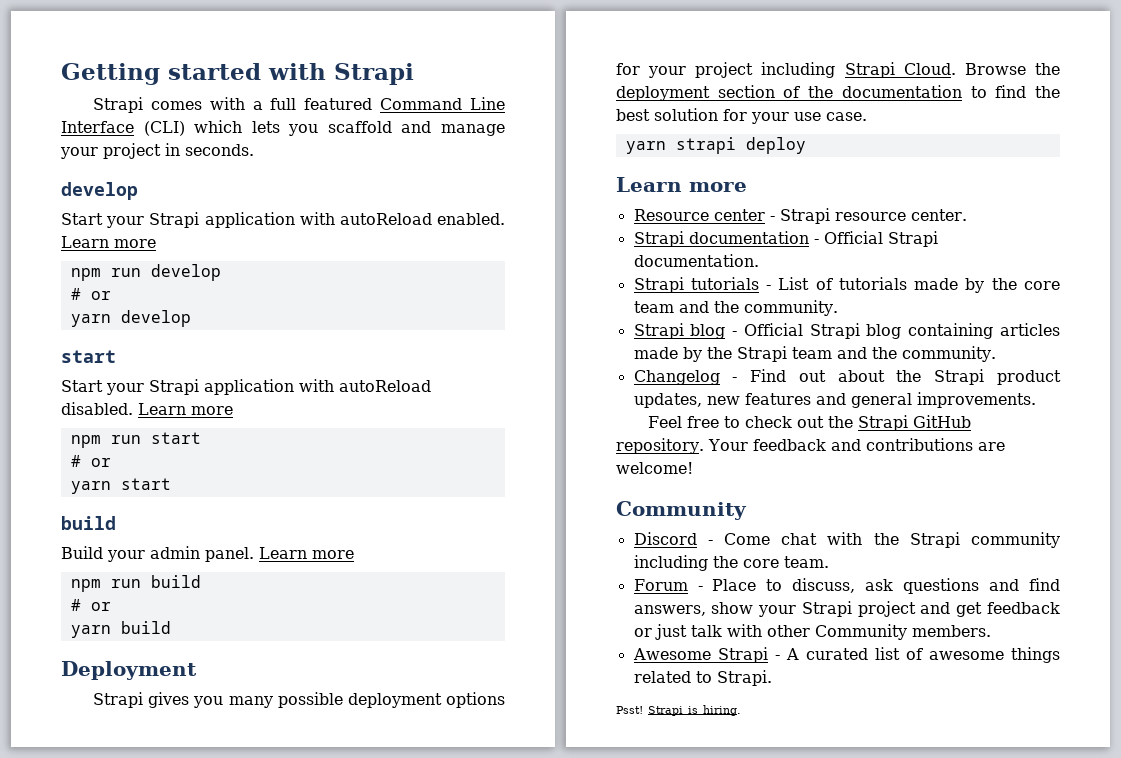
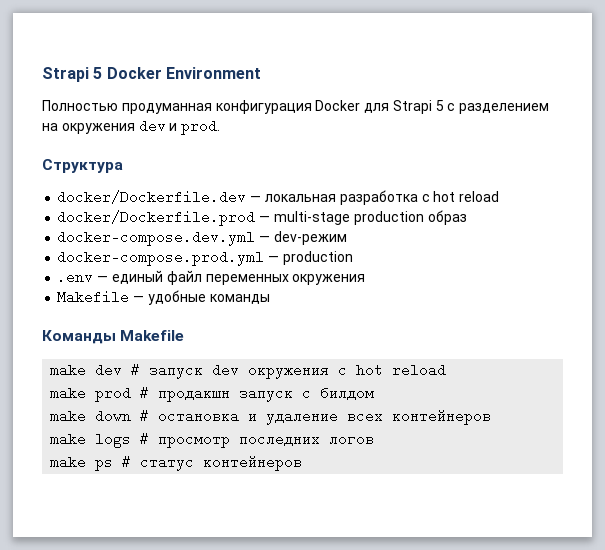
- Getting started with Strapi
- Strapi comes with a full featured Command Line Interface (CLI) which lets you scaffold and manage your project in seconds.
- develop
- Start your Strapi application with autoReload enabled. Learn more
- npm run develop
- # or
- yarn develop
- start
- Start your Strapi application with autoReload disabled. Learn more
- npm run start
- # or
- yarn start
- build
- Build your admin panel. Learn more
- npm run build
- # or
- yarn build
- Deployment
- Strapi gives you many possible deployment options for your project including Strapi Cloud. Browse the deployment section of the documentation to find the best solution for your use case.
- yarn strapi deploy
- Learn more
- Resource center - Strapi resource center.
- Strapi documentation - Official Strapi documentation.
- Strapi tutorials - List of tutorials made by the core team and the community.
- Strapi blog - Official Strapi blog containing articles made by the Strapi team and the community.
- Changelog - Find out about the Strapi product updates, new features and general improvements.
- Feel free to check out the Strapi GitHub repository. Your feedback and contributions are welcome!
- Community
- Discord - Come chat with the Strapi community including the core team.
- Forum - Place to discuss, ask questions and find answers, show your Strapi project and get feedback or just talk with other Community members.
- Awesome Strapi - A curated list of awesome things related to Strapi.
- Psst! Strapi is hiring.
+ Strapi 5 Docker Environment
+ Полностью продуманная конфигурация Docker для Strapi 5 с разделением на окружения dev и prod.
+ Структура
+ docker/Dockerfile.dev — локальная разработка с hot reload
+ docker/Dockerfile.prod — multi-stage production образ
+ docker-compose.dev.yml — dev-режим
+ docker-compose.prod.yml — production
+ .env — единый файл переменных окружения
+ Makefile — удобные команды
+ Команды Makefile
+ make dev # запуск dev окружения с hot reload
+ make prod # продакшн запуск с билдом
+ make down # остановка и удаление всех контейнеров
+ make logs # просмотр последних логов
+ make ps # статус контейнеров

